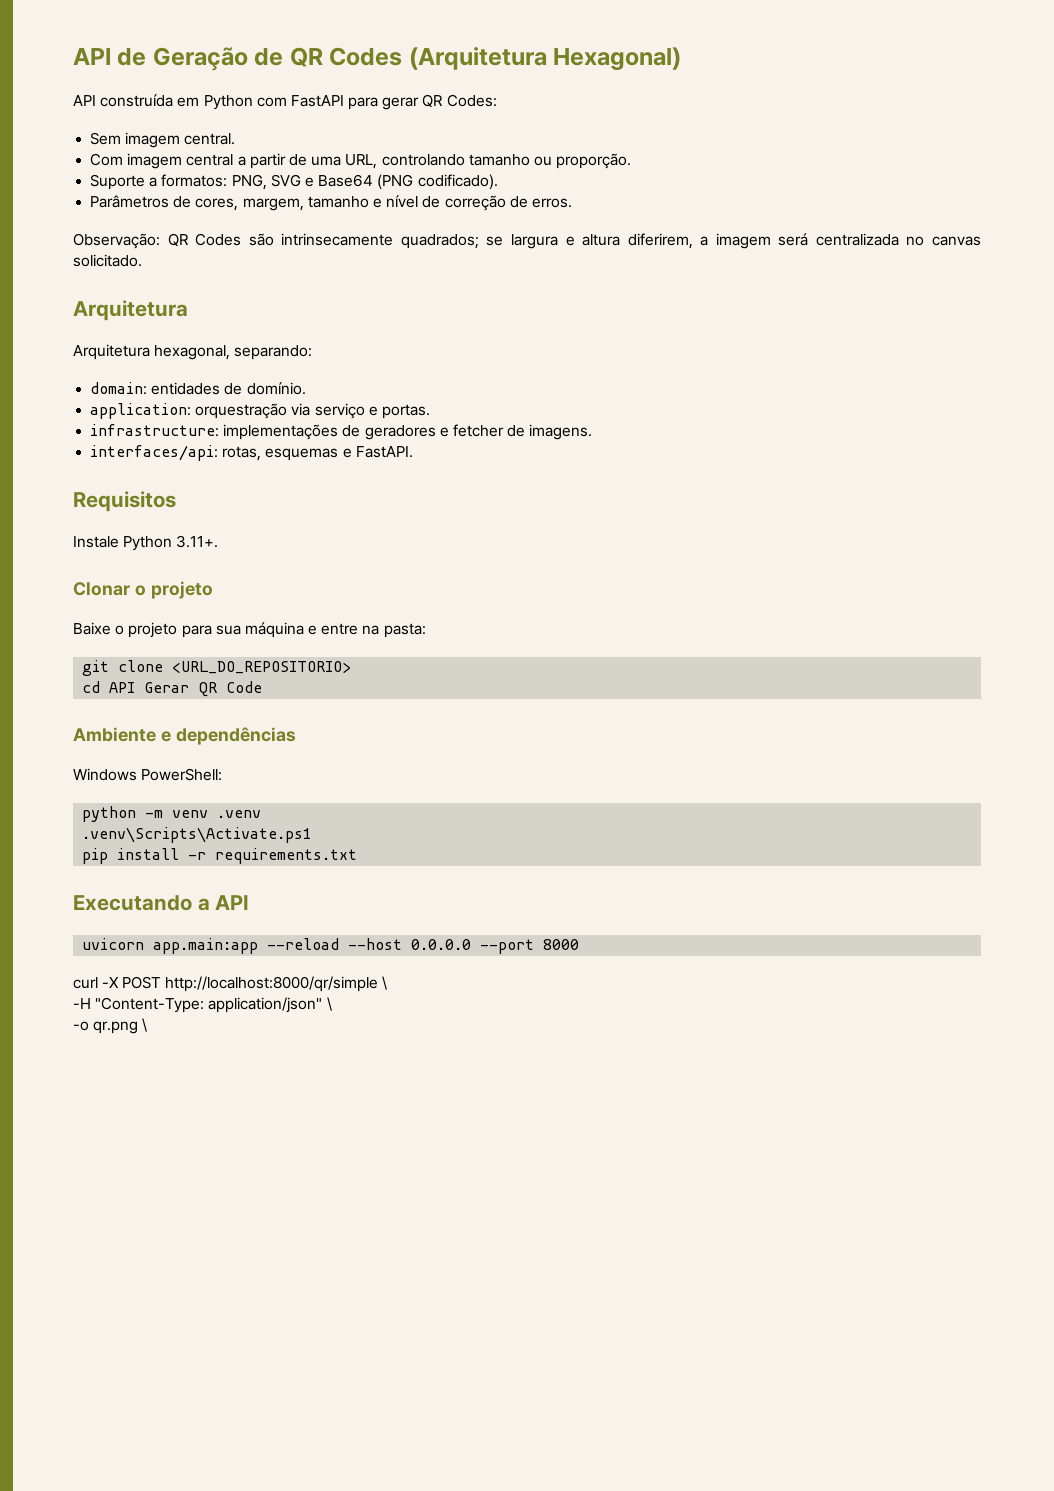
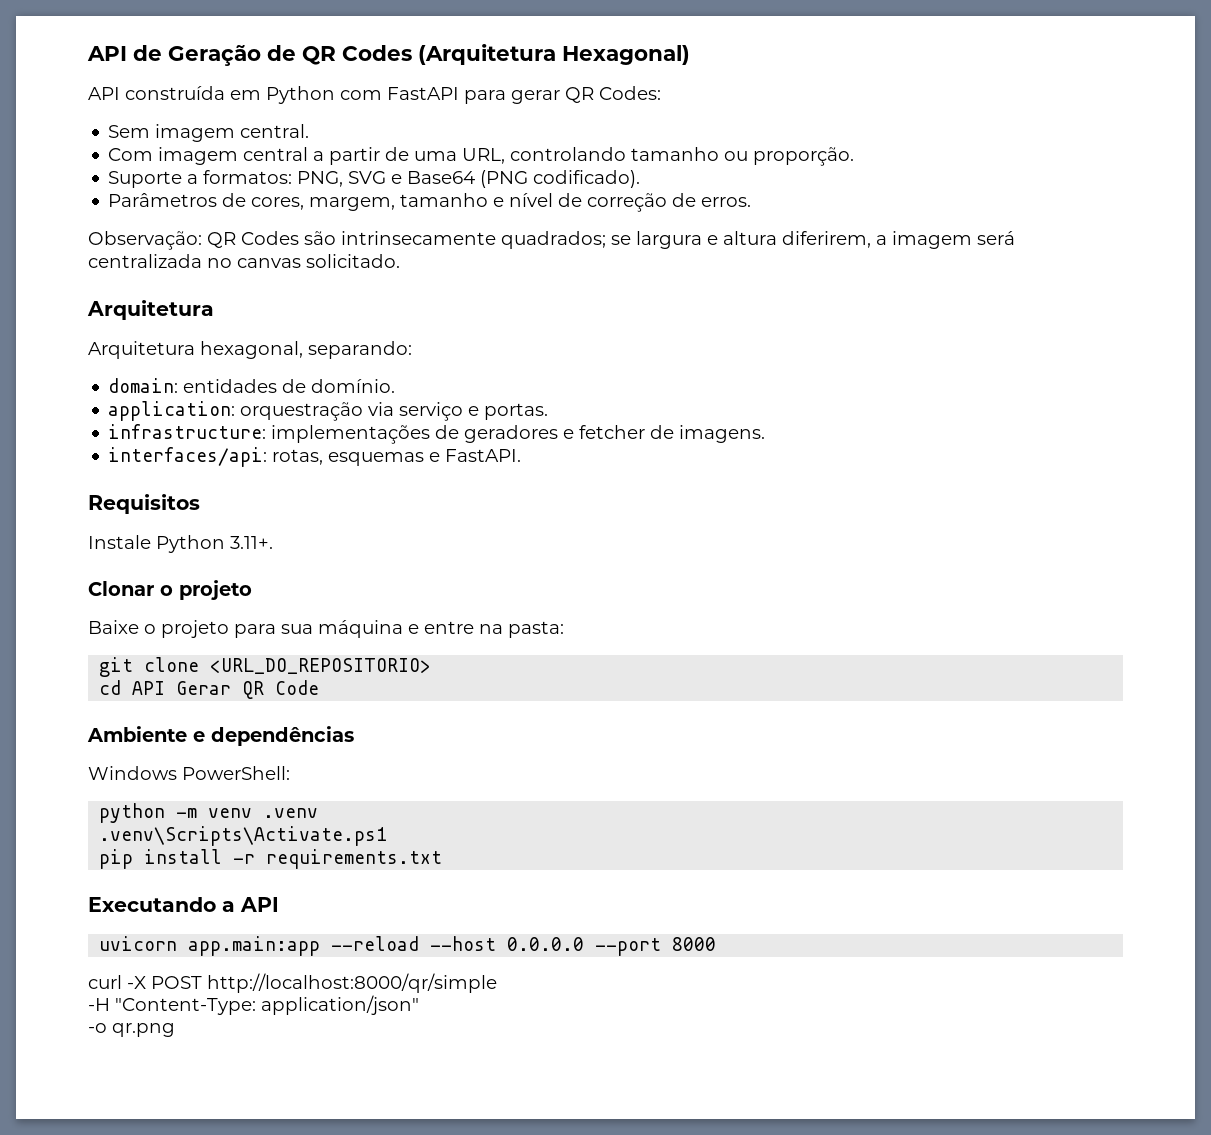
- curl -X POST http://localhost:8000/qr/simple \
+ curl -X POST http://localhost:8000/qr/simple
- -H "Content-Type: application/json" \
+ -H "Content-Type: application/json"
- -o qr.png \
+ -o qr.png

